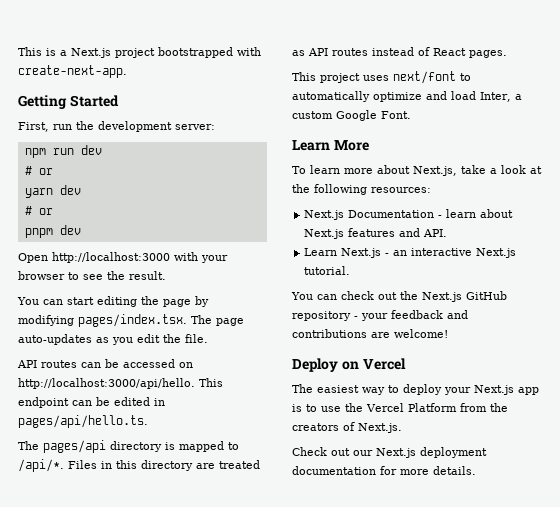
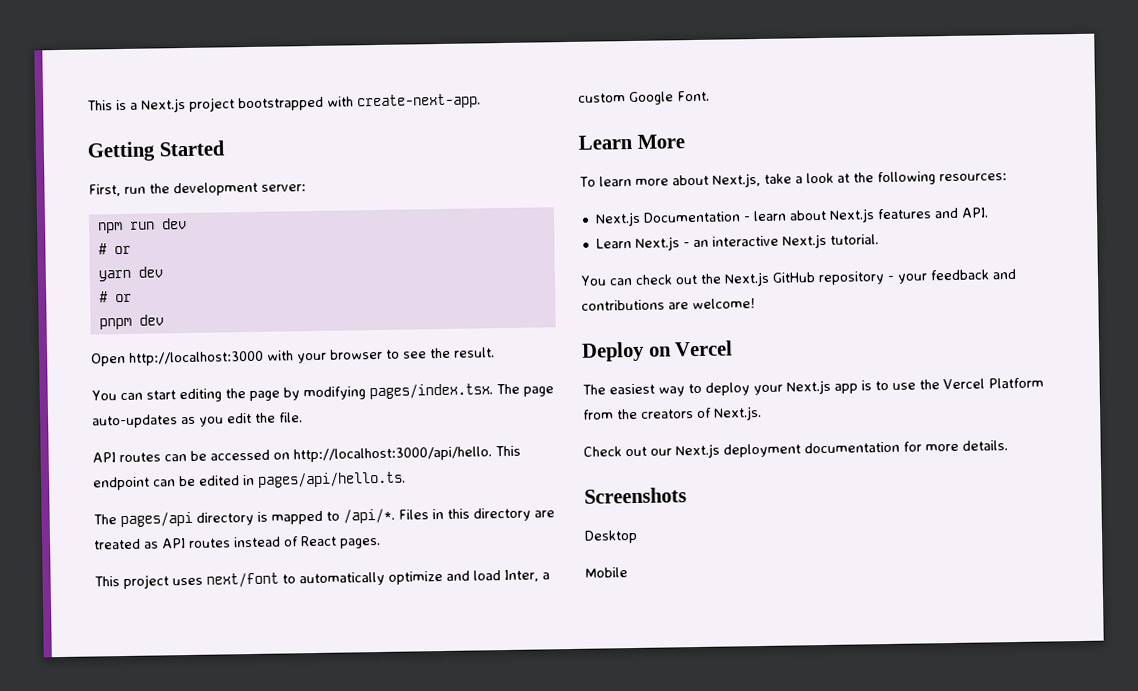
+ Screenshots
+ Desktop
+ Mobile

